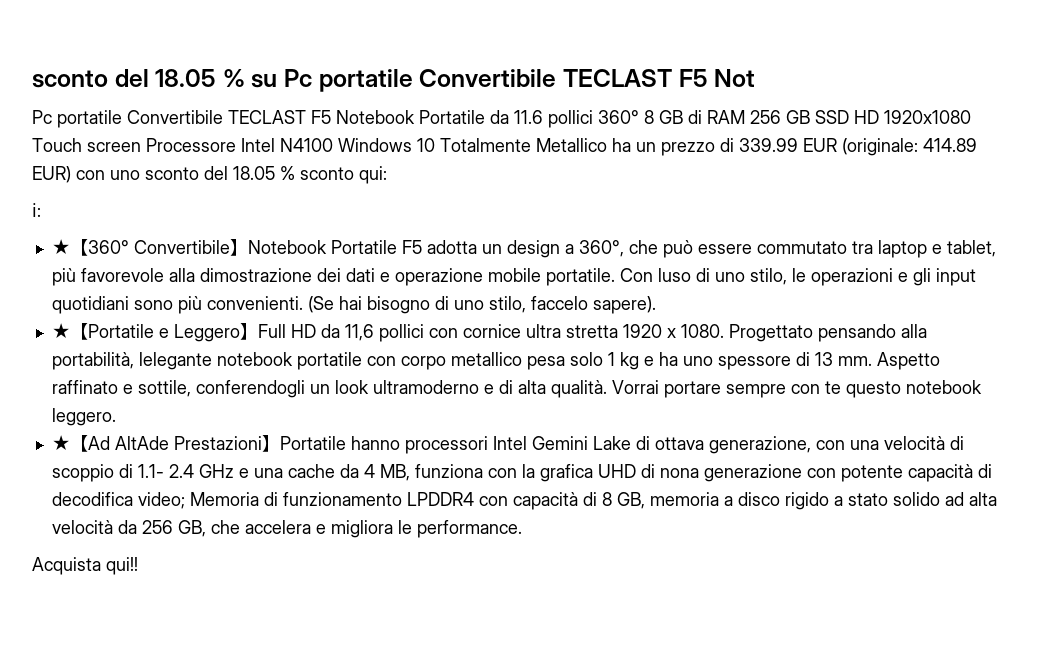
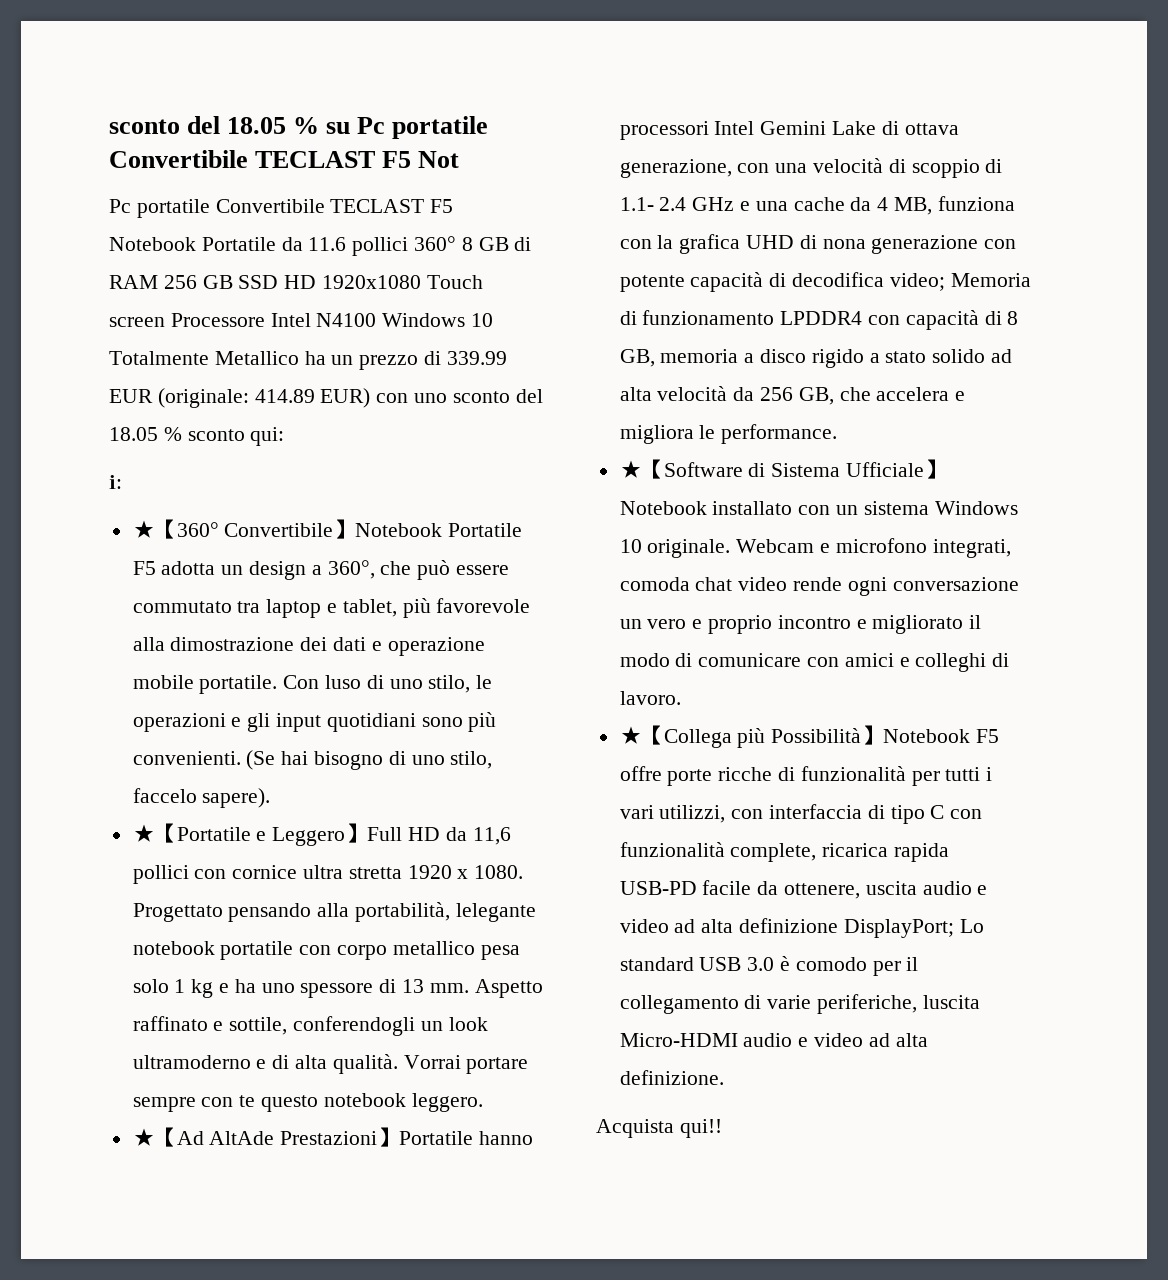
+ ★【Software di Sistema Ufficiale】Notebook installato con un sistema Windows 10 originale. Webcam e microfono integrati, comoda chat video rende ogni conversazione un vero e proprio incontro e migliorato il modo di comunicare con amici e colleghi di lavoro.
+ ★【Collega più Possibilità】Notebook F5 offre porte ricche di funzionalità per tutti i vari utilizzi, con interfaccia di tipo C con funzionalità complete, ricarica rapida USB-PD facile da ottenere, uscita audio e video ad alta definizione DisplayPort; Lo standard USB 3.0 è comodo per il collegamento di varie periferiche, luscita Micro-HDMI audio e video ad alta definizione.

